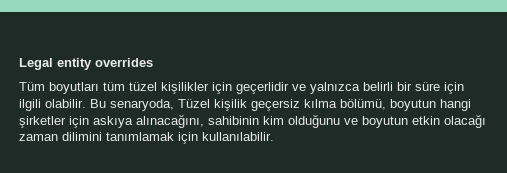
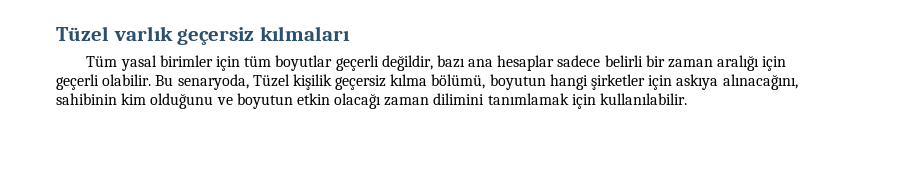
- Legal entity overrides
- Tüm boyutları tüm tüzel kişilikler için geçerlidir ve yalnızca belirli bir süre için ilgili olabilir.
+ Tüzel varlık geçersiz kılmaları
+ Tüm yasal birimler için tüm boyutlar geçerli değildir, bazı ana hesaplar sadece belirli bir zaman aralığı için geçerli olabilir.

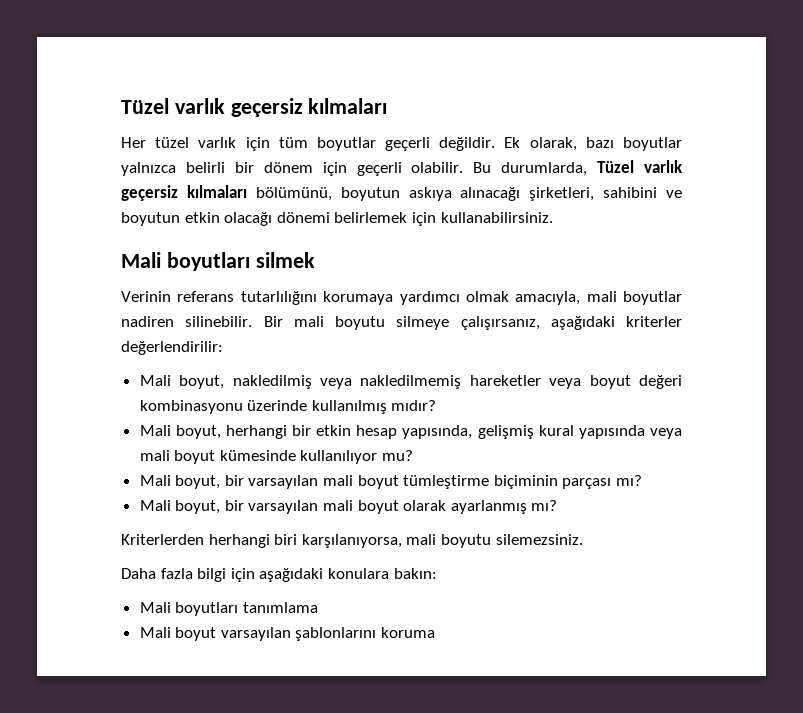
- Tüm yasal birimler için tüm boyutlar geçerli değildir, bazı ana hesaplar sadece belirli bir zaman aralığı için geçerli olabilir. Bu senaryoda, Tüzel kişilik geçersiz kılma bölümü, boyutun hangi şirketler için askıya alınacağını, sahibinin kim olduğunu ve boyutun etkin olacağı zaman dilimini tanımlamak için kullanılabilir.
+ Her tüzel varlık için tüm boyutlar geçerli değildir. Ek olarak, bazı boyutlar yalnızca belirli bir dönem için geçerli olabilir. Bu durumlarda, Tüzel varlık geçersiz kılmaları bölümünü, boyutun askıya alınacağı şirketleri, sahibini ve boyutun etkin olacağı dönemi belirlemek için kullanabilirsiniz.
+ Mali boyutları silmek
+ Verinin referans tutarlılığını korumaya yardımcı olmak amacıyla, mali boyutlar nadiren silinebilir. Bir mali boyutu silmeye çalışırsanız, aşağıdaki kriterler değerlendirilir:
+ Mali boyut, nakledilmiş veya nakledilmemiş hareketler veya boyut değeri kombinasyonu üzerinde kullanılmış mıdır?
+ Mali boyut, herhangi bir etkin hesap yapısında, gelişmiş kural yapısında veya mali boyut kümesinde kullanılıyor mu?
+ Mali boyut, bir varsayılan mali boyut tümleştirme biçiminin parçası mı?
+ Mali boyut, bir varsayılan mali boyut olarak ayarlanmış mı?
+ Kriterlerden herhangi biri karşılanıyorsa, mali boyutu silemezsiniz.
+ Daha fazla bilgi için aşağıdaki konulara bakın:
+ Mali boyutları tanımlama
+ Mali boyut varsayılan şablonlarını koruma

